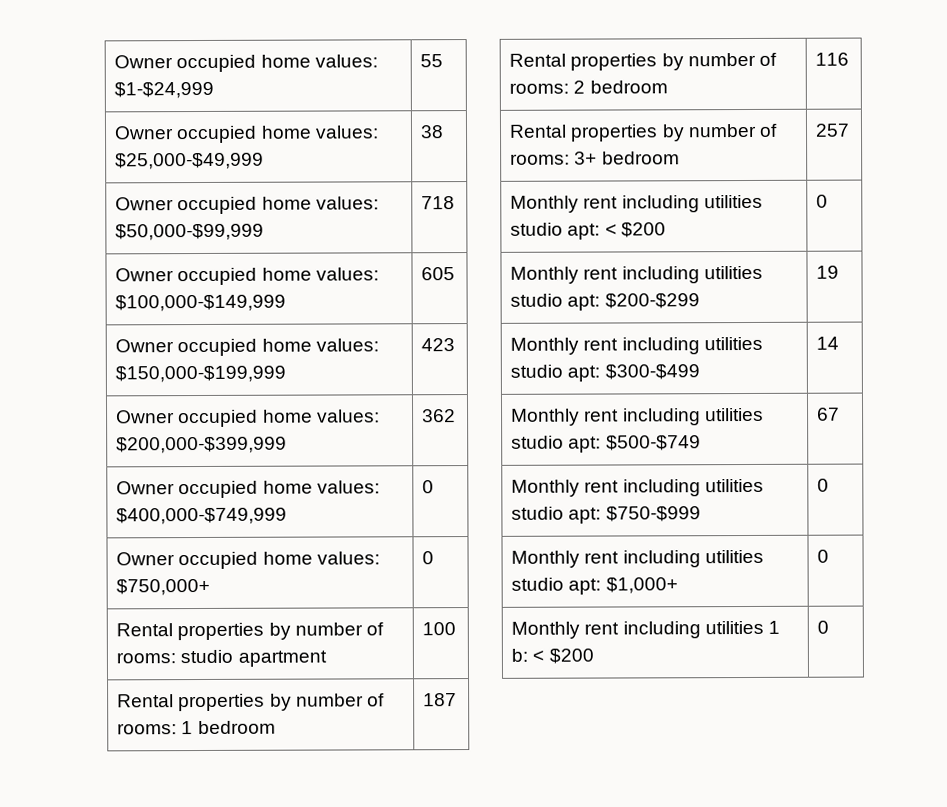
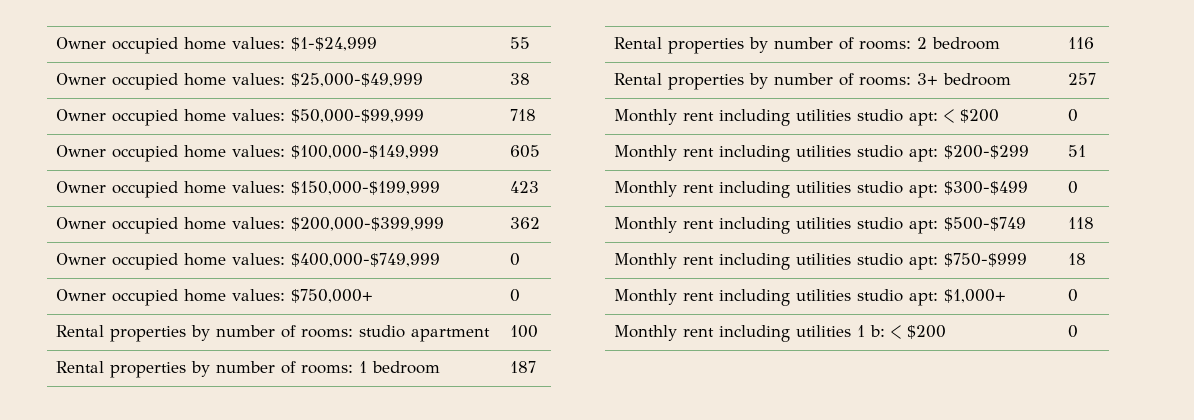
- Monthly rent including utilities studio apt: $200-$299 | 19
+ Monthly rent including utilities studio apt: $200-$299 | 51
- Monthly rent including utilities studio apt: $300-$499 | 14
+ Monthly rent including utilities studio apt: $300-$499 | 0
- Monthly rent including utilities studio apt: $500-$749 | 67
+ Monthly rent including utilities studio apt: $500-$749 | 118
- Monthly rent including utilities studio apt: $750-$999 | 0
+ Monthly rent including utilities studio apt: $750-$999 | 18

